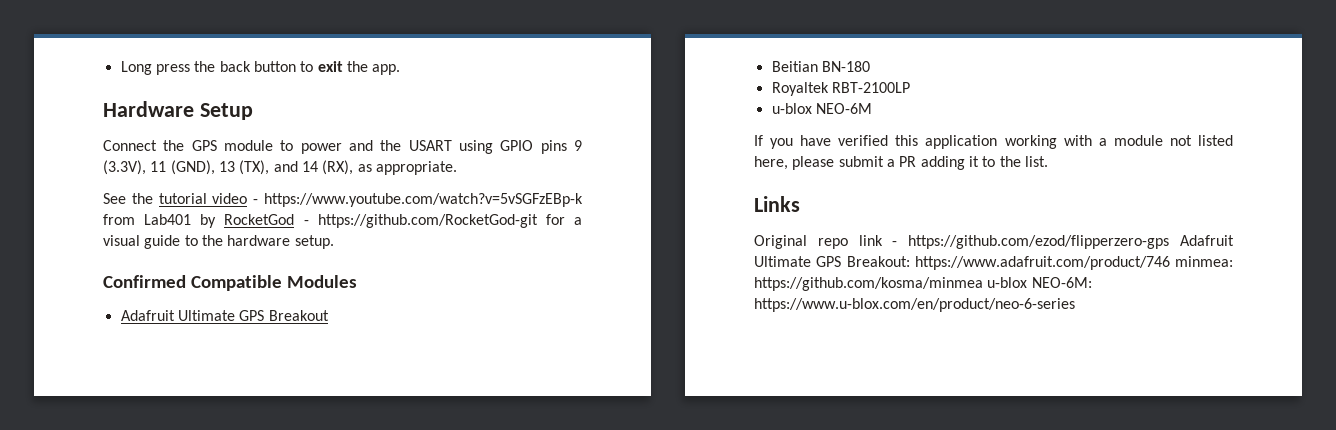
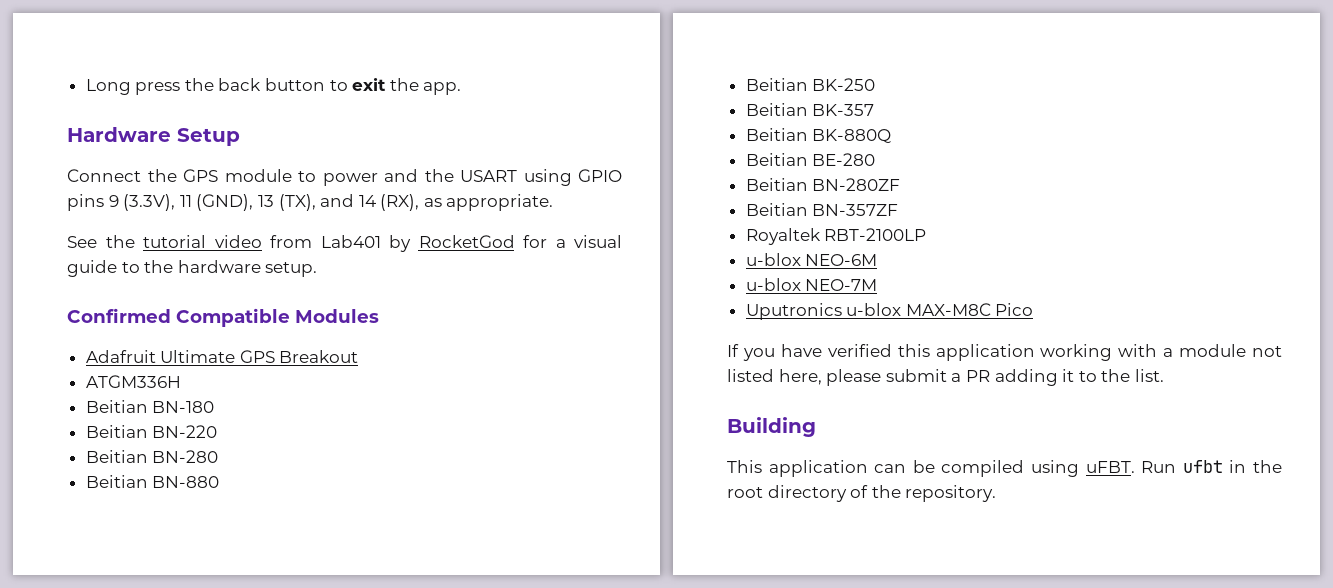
- See the tutorial video - https://www.youtube.com/watch?v=5vSGFzEBp-k from Lab401 by RocketGod - https://github.com/RocketGod-git for a visual guide to the hardware setup.
+ See the tutorial video from Lab401 by RocketGod for a visual guide to the hardware setup.
+ ATGM336H
+ Beitian BN-220
+ Beitian BN-280
+ Beitian BN-880
+ Beitian BK-250
+ Beitian BK-357
+ Beitian BK-880Q
+ Beitian BE-280
+ Beitian BN-280ZF
+ Beitian BN-357ZF
  Royaltek RBT-2100LP
  u-blox NEO-6M
+ u-blox NEO-7M
+ Uputronics u-blox MAX-M8C Pico
- Links
- Original repo link - https://github.com/ezod/flipperzero-gps Adafruit Ultimate GPS Breakout: https://www.adafruit.com/product/746 minmea: https://github.com/kosma/minmea u-blox NEO-6M: https://www.u-blox.com/en/product/neo-6-series
+ Building
+ This application can be compiled using uFBT. Run ufbt in the root directory of the repository.

